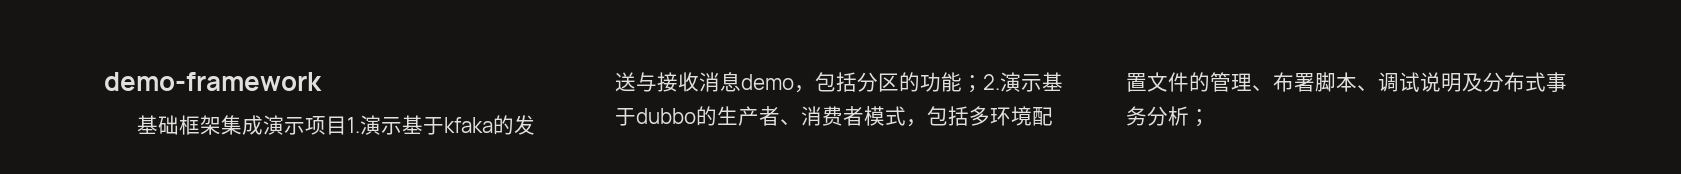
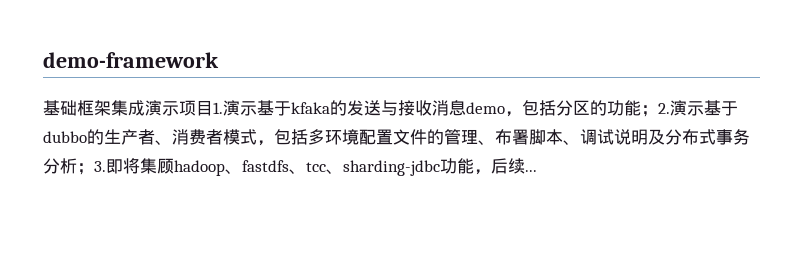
- 基础框架集成演示项目1.演示基于kfaka的发送与接收消息demo，包括分区的功能；2.演示基于dubbo的生产者、消费者模式，包括多环境配置文件的管理、布署脚本、调试说明及分布式事务分析；
+ 基础框架集成演示项目1.演示基于kfaka的发送与接收消息demo，包括分区的功能；2.演示基于dubbo的生产者、消费者模式，包括多环境配置文件的管理、布署脚本、调试说明及分布式事务分析；3.即将集顾hadoop、fastdfs、tcc、sharding-jdbc功能，后续...

